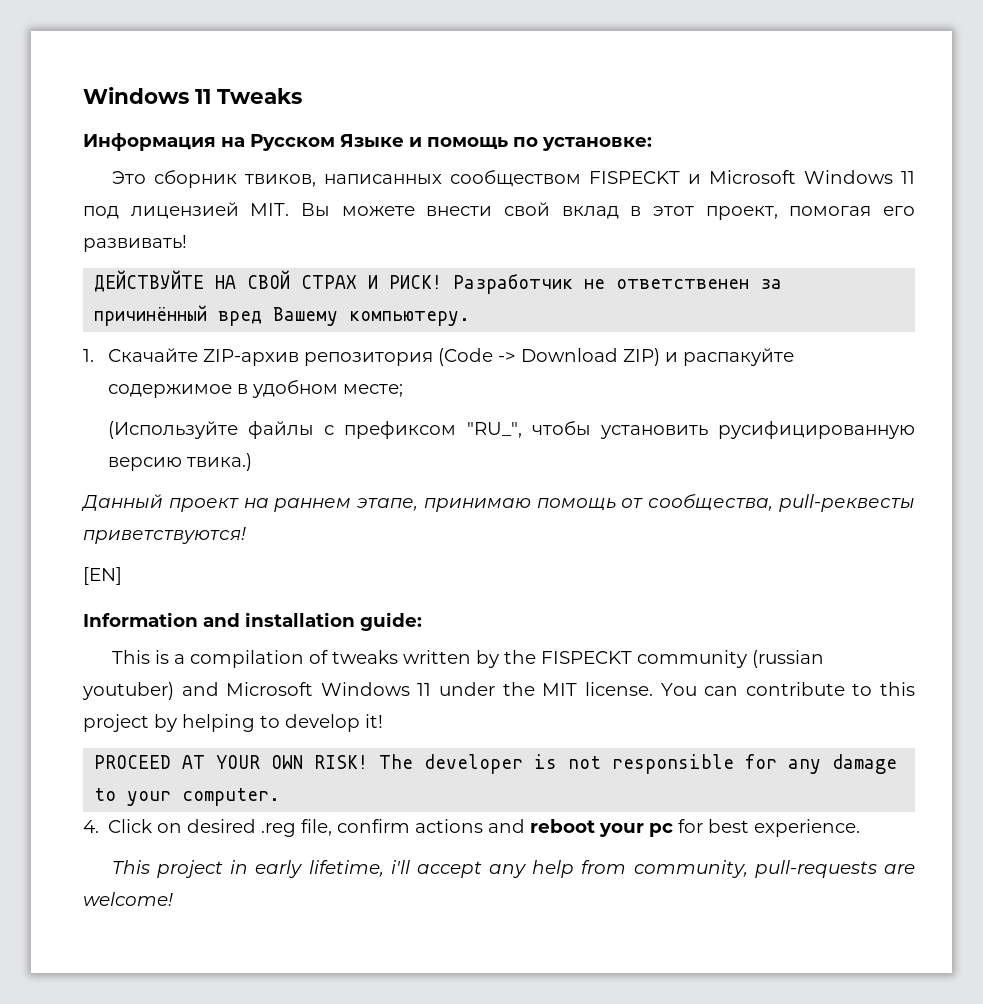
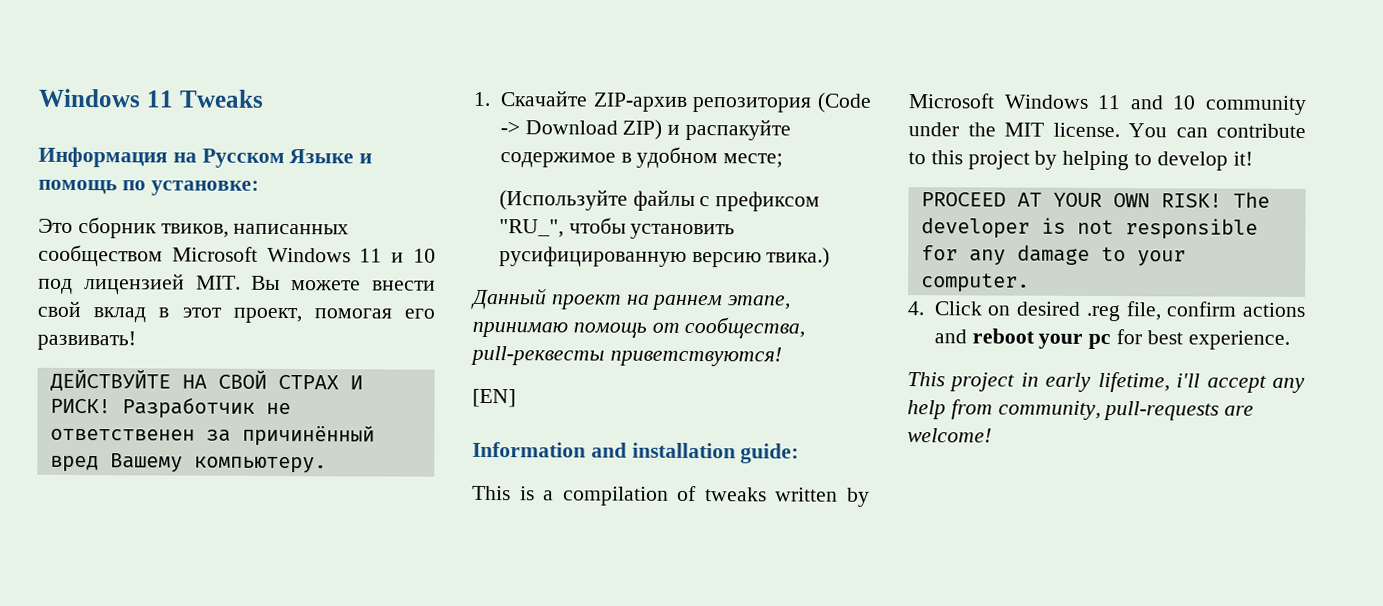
- Это сборник твиков, написанных сообществом FISPECKT и Microsoft Windows 11 под лицензией MIT. Вы можете внести свой вклад в этот проект, помогая его развивать!
+ Это сборник твиков, написанных сообществом Microsoft Windows 11 и 10 под лицензией MIT. Вы можете внести свой вклад в этот проект, помогая его развивать!
- This is a compilation of tweaks written by the FISPECKT community (russian youtuber) and Microsoft Windows 11 under the MIT license.
+ This is a compilation of tweaks written by Microsoft Windows 11 and 10 community under the MIT license.

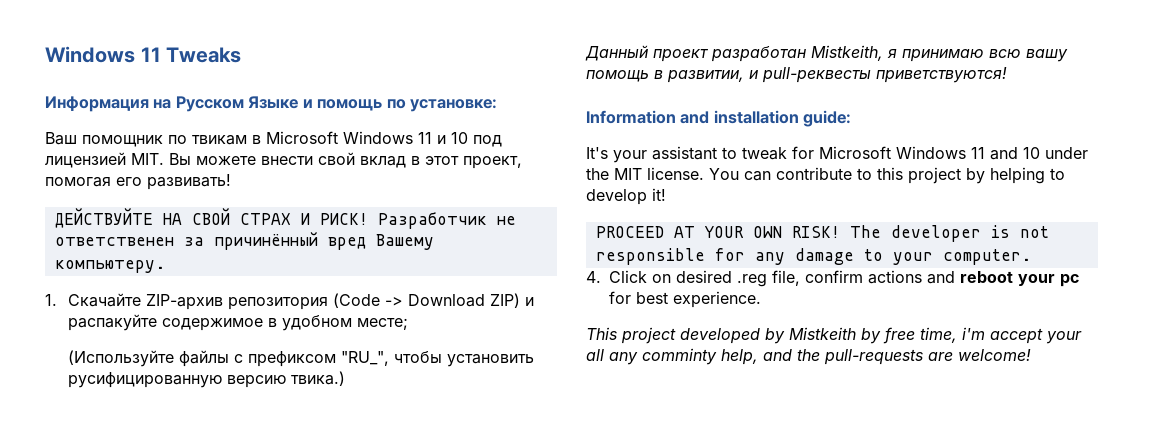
- Это сборник твиков, написанных сообществом Microsoft Windows 11 и 10 под лицензией MIT. Вы можете внести свой вклад в этот проект, помогая его развивать!
+ Ваш помощник по твикам в Microsoft Windows 11 и 10 под лицензией MIT. Вы можете внести свой вклад в этот проект, помогая его развивать!
- Данный проект на раннем этапе, принимаю помощь от сообщества, pull-реквесты приветствуются!
+ Данный проект разработан Mistkeith, я принимаю всю вашу помощь в развитии, и pull-реквесты приветствуются!
- [EN]
- This is a compilation of tweaks written by Microsoft Windows 11 and 10 community under the MIT license.
+ It's your assistant to tweak for Microsoft Windows 11 and 10 under the MIT license.
- This project in early lifetime, i'll accept any help from community, pull-requests are welcome!
+ This project developed by Mistkeith by free time, i'm accept your all any comminty help, and the pull-requests are welcome!

